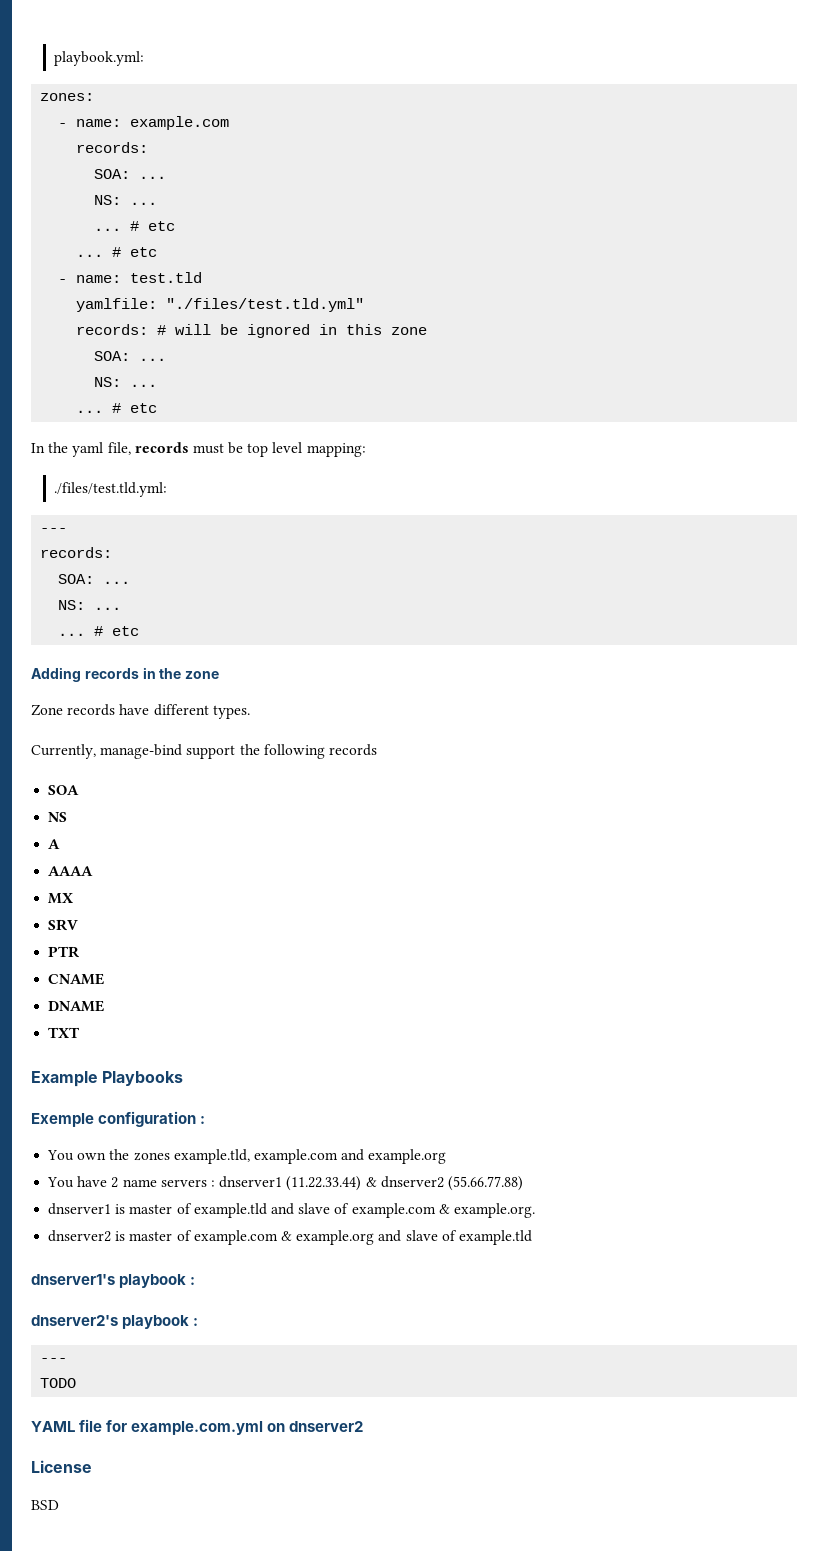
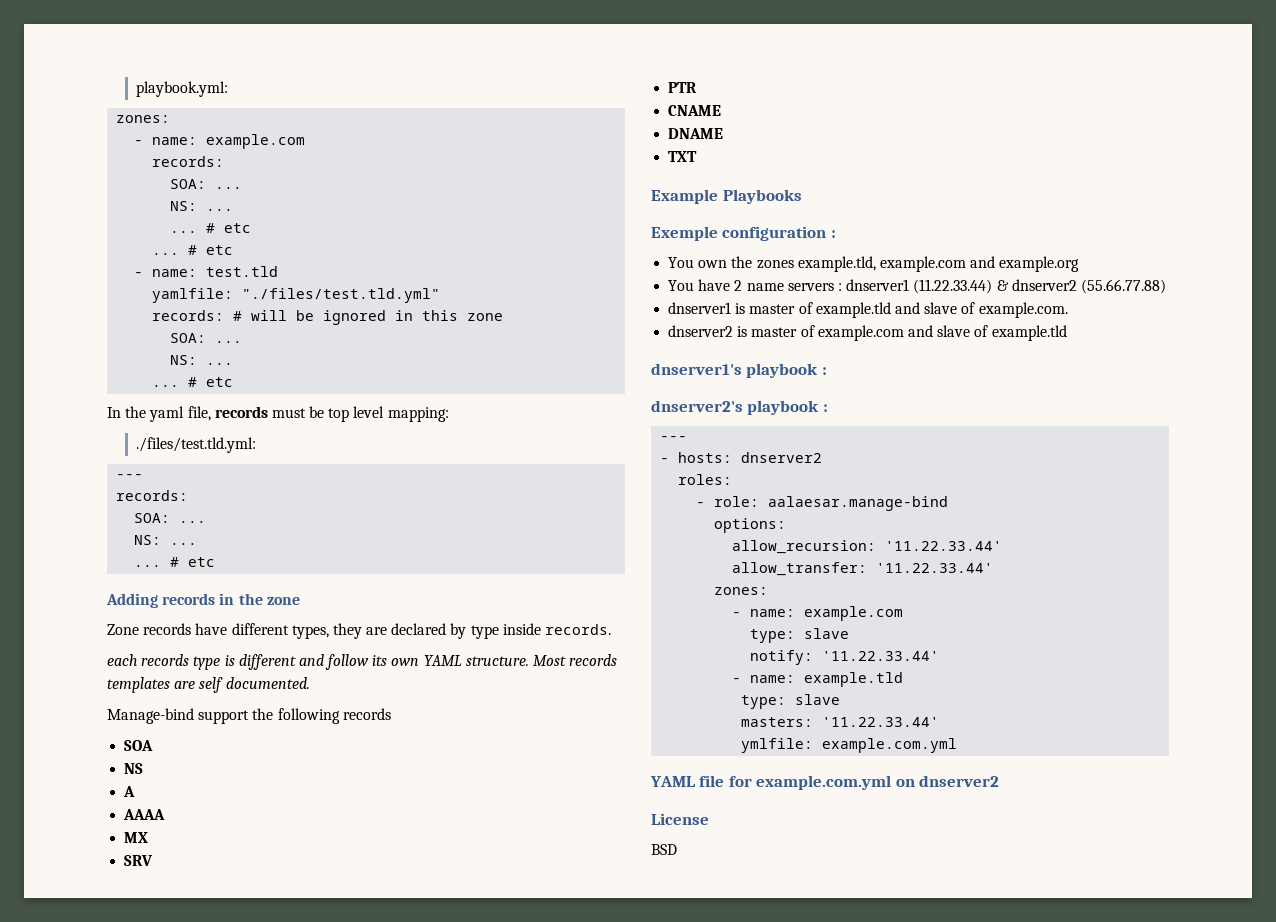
- Zone records have different types.
- Currently, manage-bind support the following records
+ Zone records have different types, they are declared by type inside records.
+ each records type is different and follow its own YAML structure. Most records templates are self documented.
+ Manage-bind support the following records
- dnserver1 is master of example.tld and slave of example.com & example.org.
+ dnserver1 is master of example.tld and slave of example.com.
- dnserver2 is master of example.com & example.org and slave of example.tld
+ dnserver2 is master of example.com and slave of example.tld
- TODO
+ - hosts: dnserver2
+ roles:
+ - role: aalaesar.manage-bind
+ options:
+ allow_recursion: '11.22.33.44'
+ allow_transfer: '11.22.33.44'
+ zones:
+ - name: example.com
+ type: slave
+ notify: '11.22.33.44'
+ - name: example.tld
+ type: slave
+ masters: '11.22.33.44'
+ ymlfile: example.com.yml

